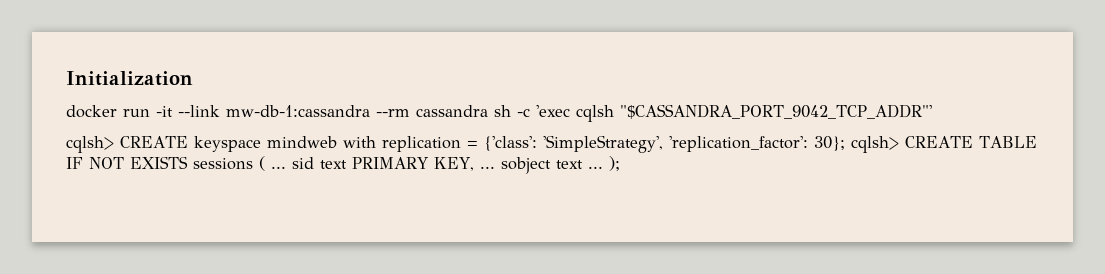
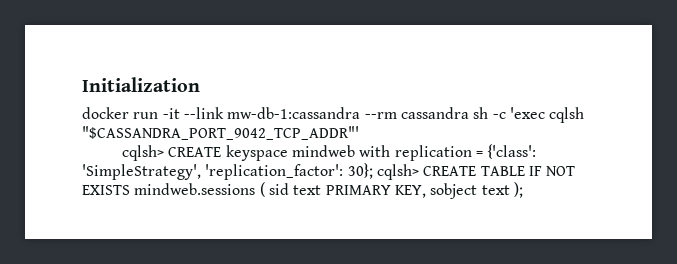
- cqlsh> CREATE keyspace mindweb with replication = {'class': 'SimpleStrategy', 'replication_factor': 30}; cqlsh> CREATE TABLE IF NOT EXISTS sessions ( ... sid text PRIMARY KEY, ... sobject text ... );
+ cqlsh> CREATE keyspace mindweb with replication = {'class': 'SimpleStrategy', 'replication_factor': 30}; cqlsh> CREATE TABLE IF NOT EXISTS mindweb.sessions ( sid text PRIMARY KEY, sobject text );

